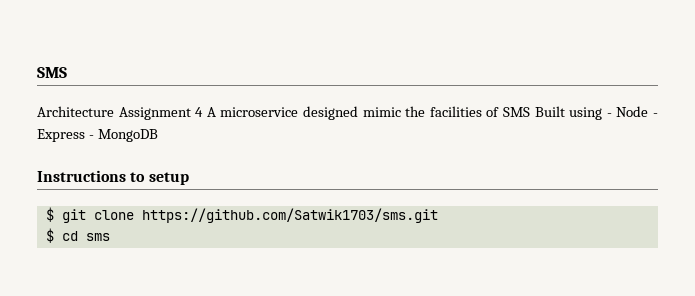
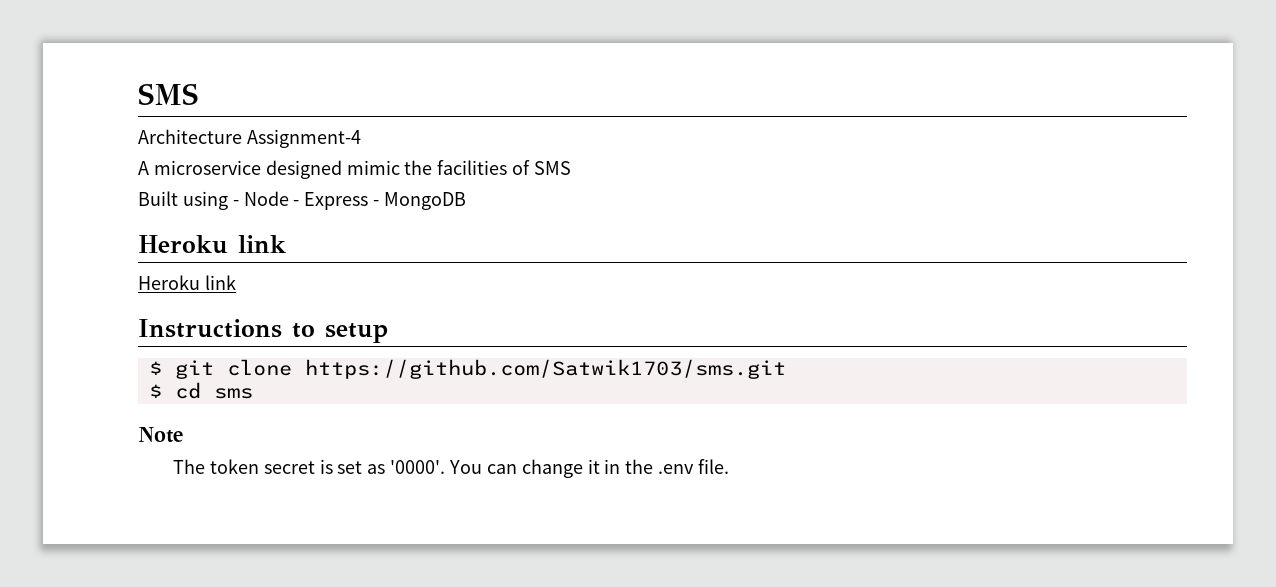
- Architecture Assignment 4 A microservice designed mimic the facilities of SMS Built using - Node - Express - MongoDB
+ Architecture Assignment-4
+ A microservice designed mimic the facilities of SMS
+ Built using - Node - Express - MongoDB
+ Heroku link
+ Heroku link
+ Note
+ The token secret is set as '0000'. You can change it in the .env file.

